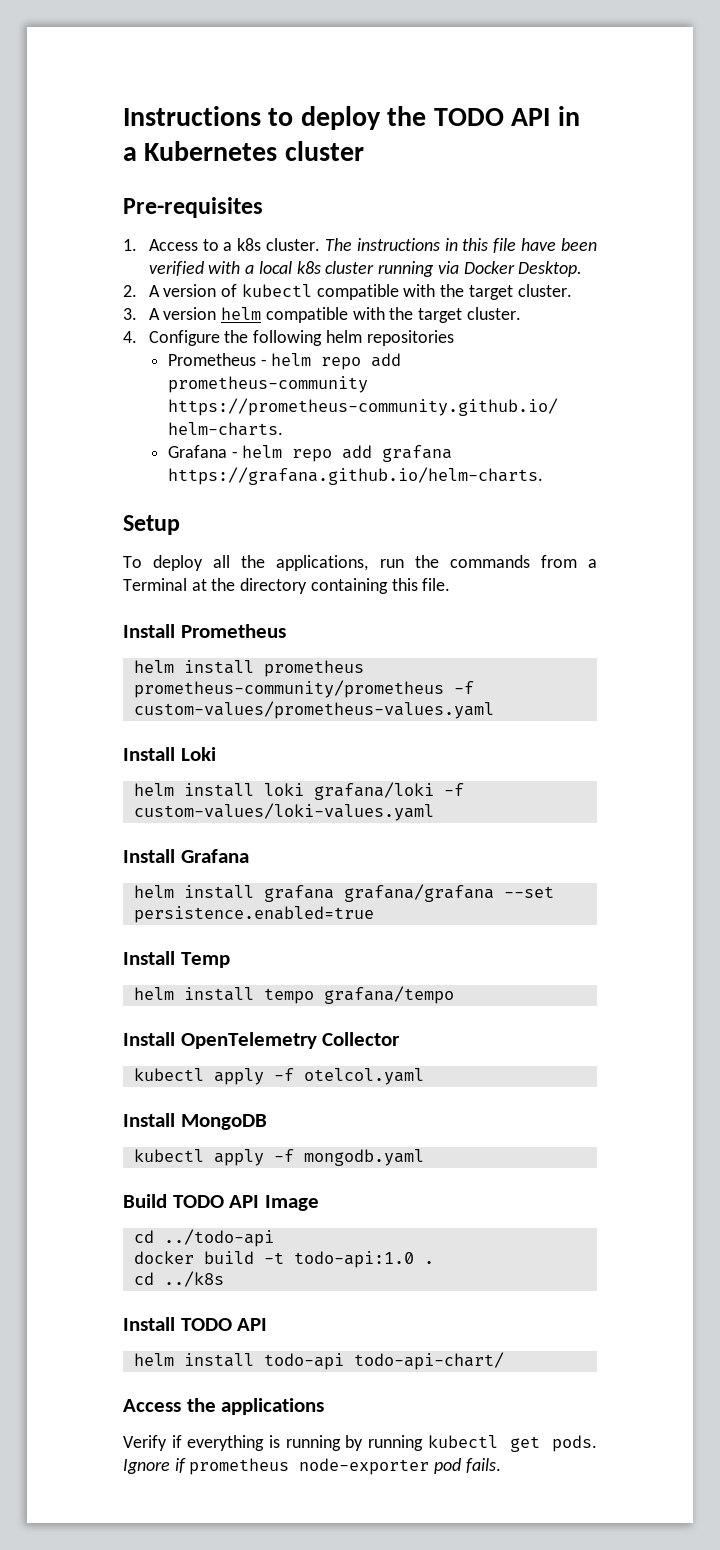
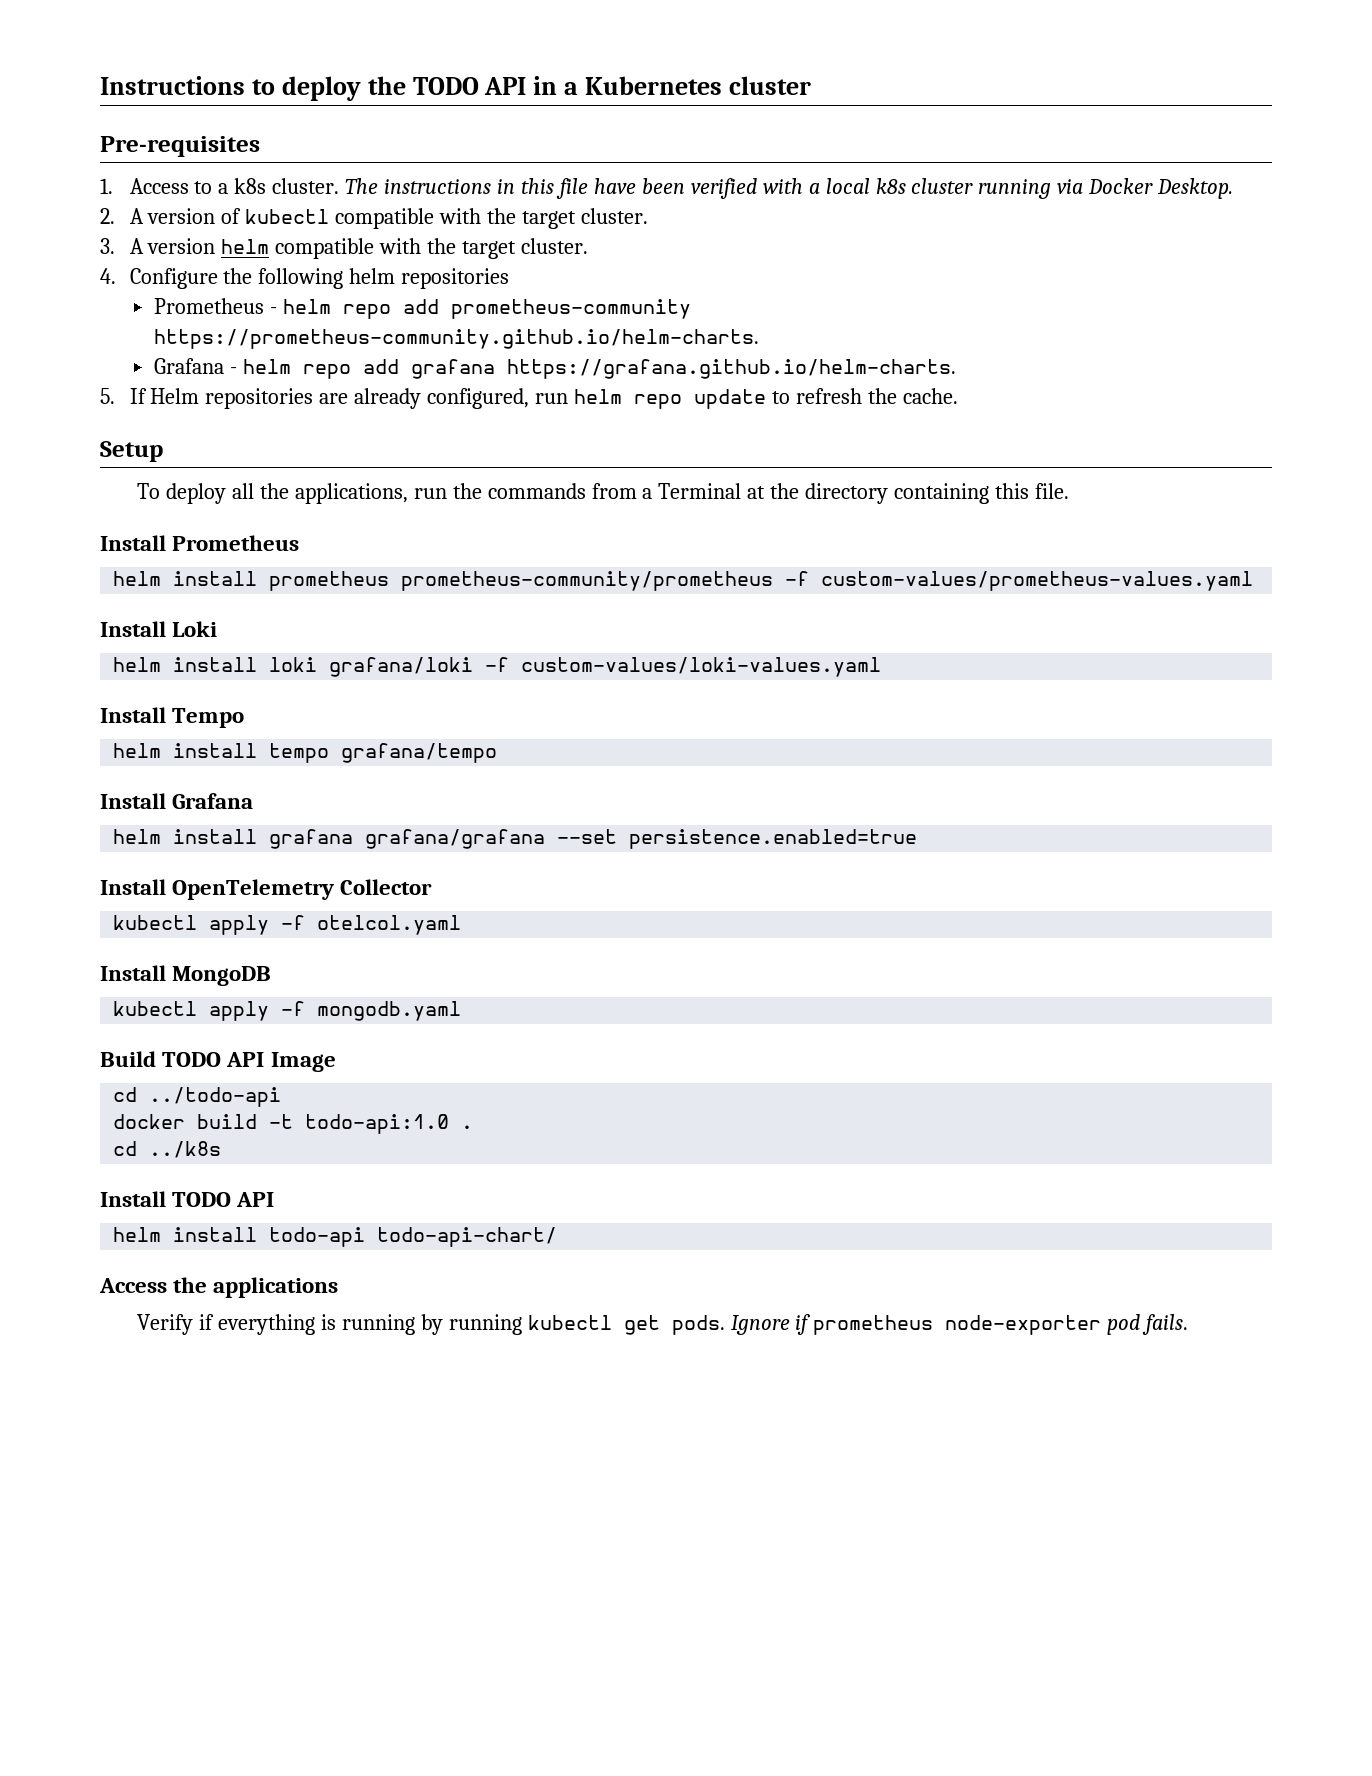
+ 5. If Helm repositories are already configured, run helm repo update to refresh the cache.
+ Install Tempo
+ helm install tempo grafana/tempo
- Install Temp
- helm install tempo grafana/tempo

